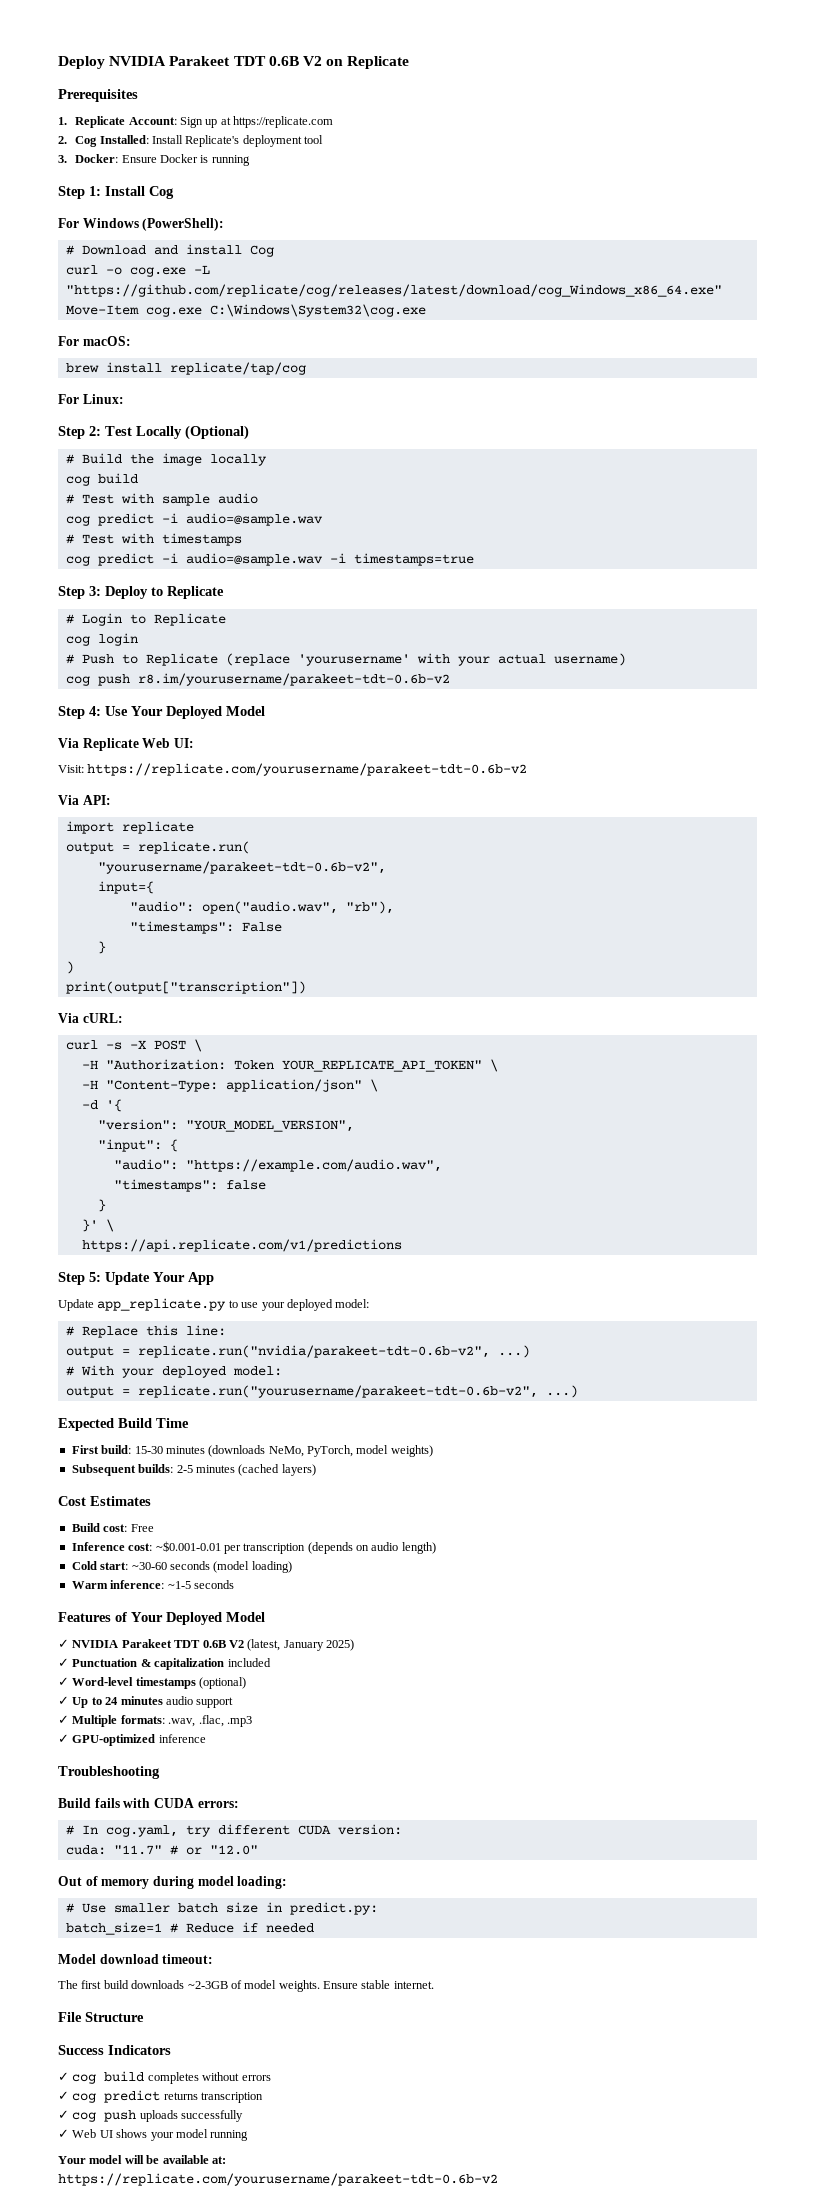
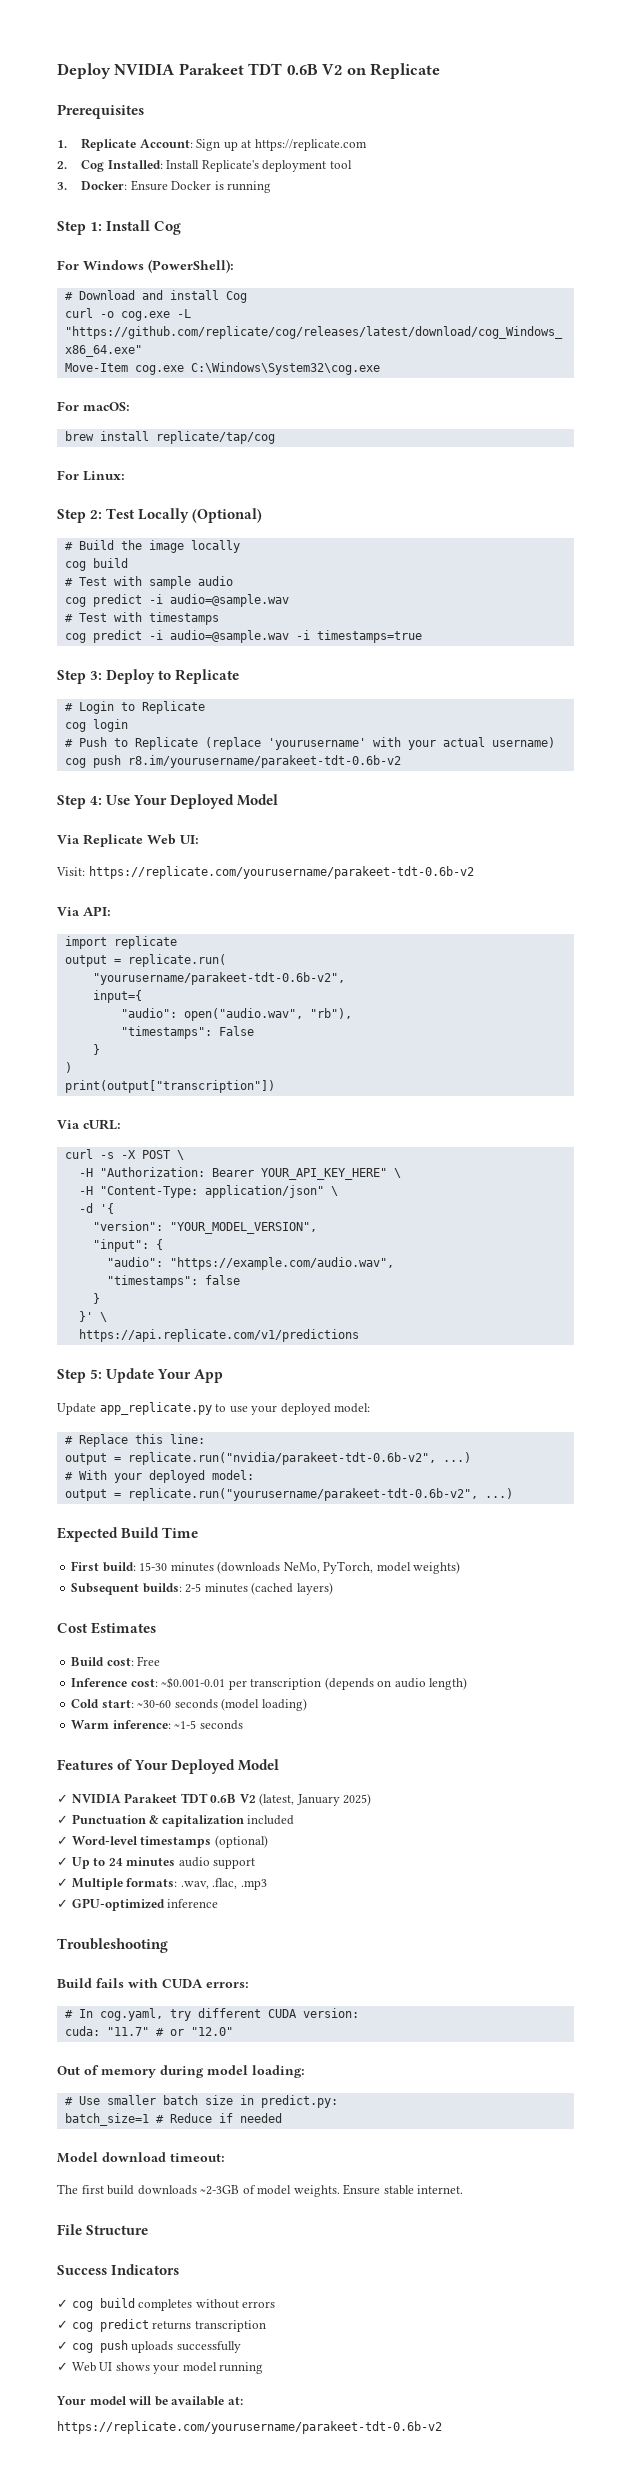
- -H "Authorization: Token YOUR_REPLICATE_API_TOKEN" \
+ -H "Authorization: Bearer YOUR_API_KEY_HERE" \

